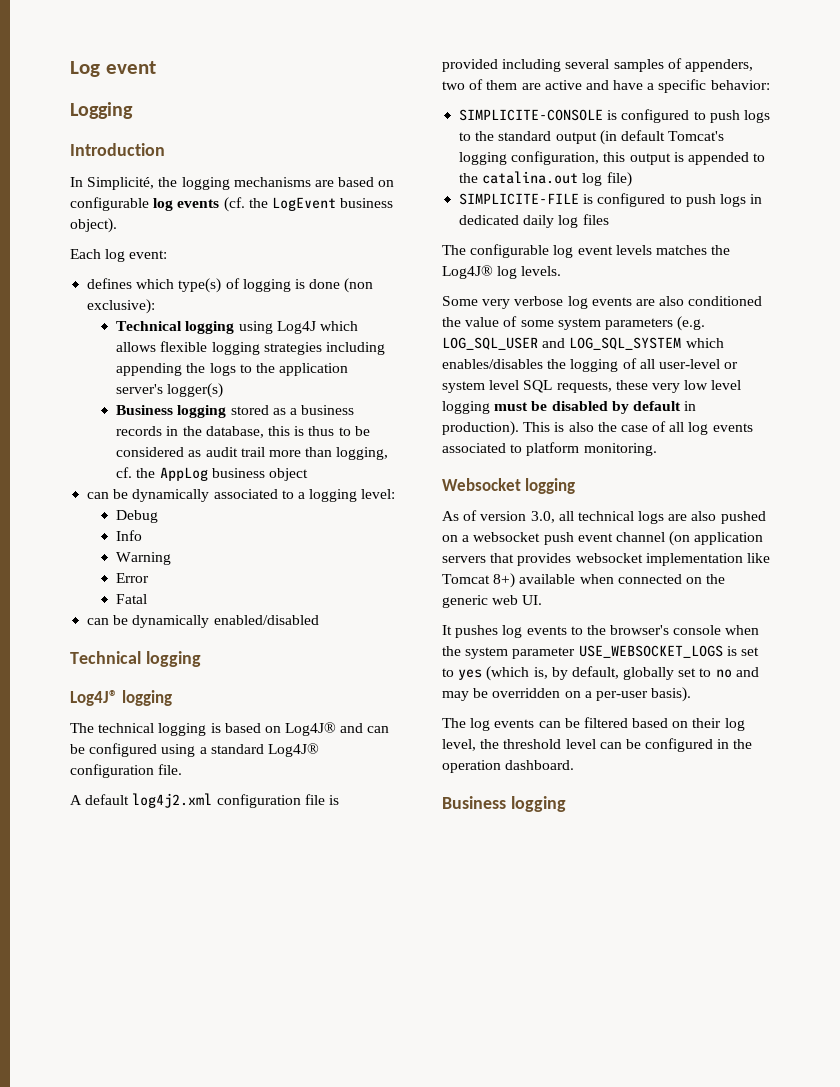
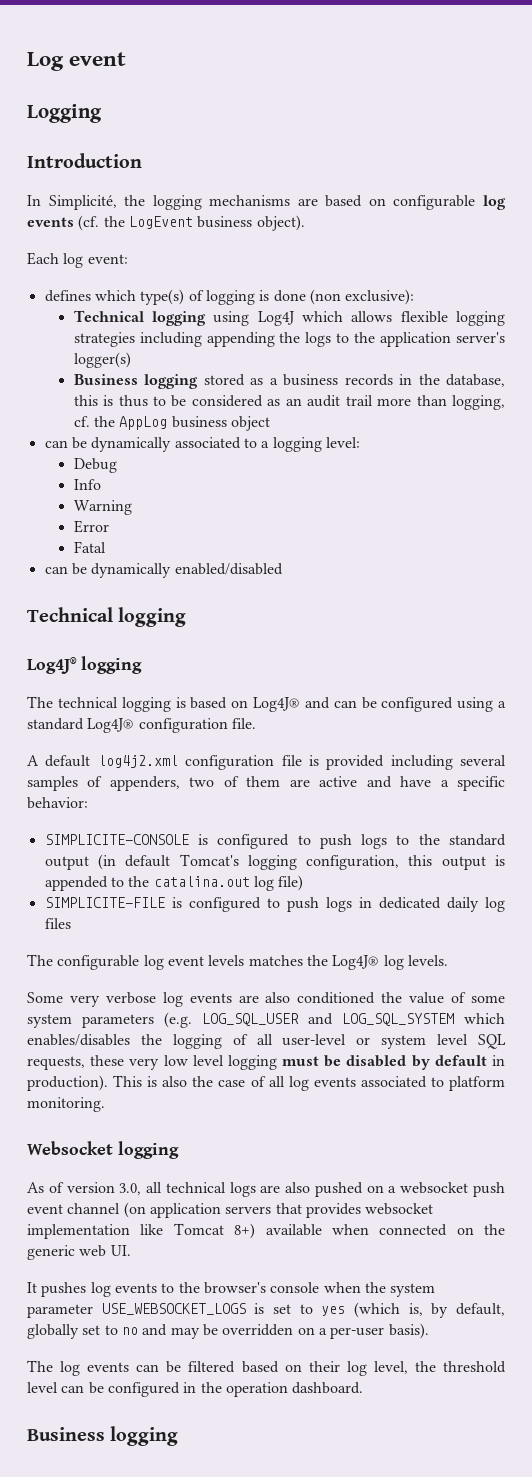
- Business logging stored as a business records in the database, this is thus to be considered as audit trail more than logging, cf. the AppLog business object
+ Business logging stored as a business records in the database, this is thus to be considered as an audit trail more than logging, cf. the AppLog business object

